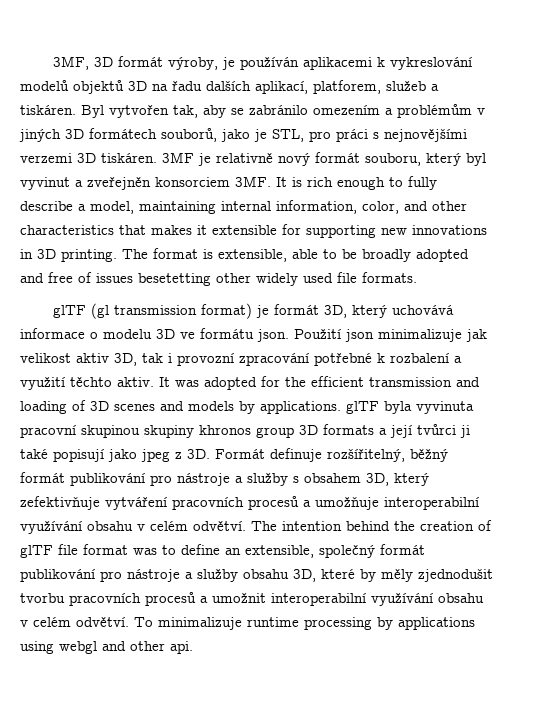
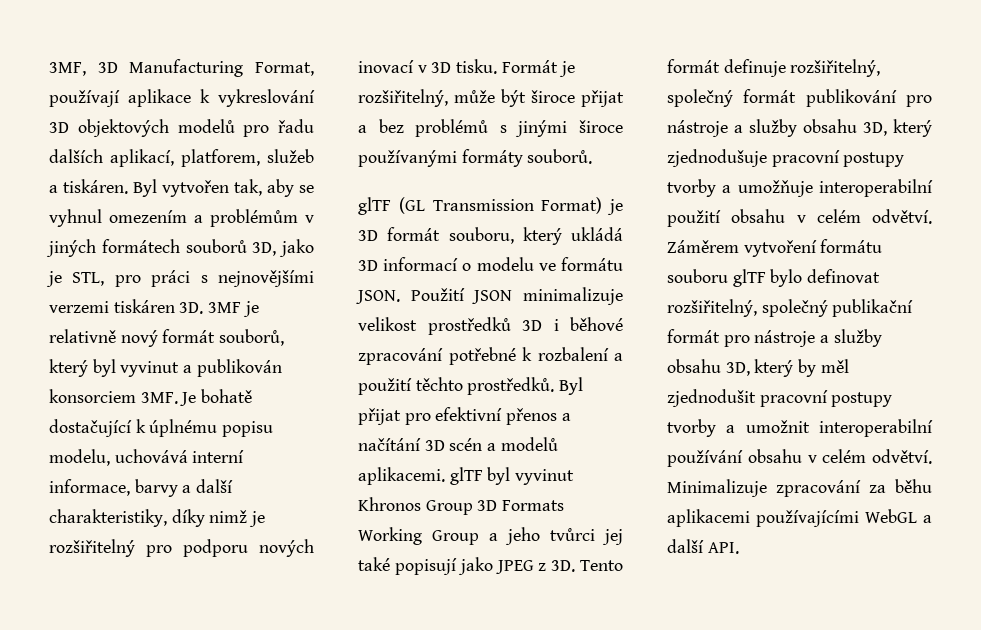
- 3MF, 3D formát výroby, je používán aplikacemi k vykreslování modelů objektů 3D na řadu dalších aplikací, platforem, služeb a tiskáren.
+ 3MF, 3D Manufacturing Format, používají aplikace k vykreslování 3D objektových modelů pro řadu dalších aplikací, platforem, služeb a tiskáren.
- Byl vytvořen tak, aby se zabránilo omezením a problémům v jiných 3D formátech souborů, jako je STL, pro práci s nejnovějšími verzemi 3D tiskáren.
+ Byl vytvořen tak, aby se vyhnul omezením a problémům v jiných formátech souborů 3D, jako je STL, pro práci s nejnovějšími verzemi tiskáren 3D.
- 3MF je relativně nový formát souboru, který byl vyvinut a zveřejněn konsorciem 3MF.
+ 3MF je relativně nový formát souborů, který byl vyvinut a publikován konsorciem 3MF.
- It is rich enough to fully describe a model, maintaining internal information, color, and other characteristics that makes it extensible for supporting new innovations in 3D printing. The format is extensible, able to be broadly adopted and free of issues besetetting other widely used file formats.
- glTF (gl transmission format) je formát 3D, který uchovává informace o modelu 3D ve formátu json. Použití json minimalizuje jak velikost aktiv 3D, tak i provozní zpracování potřebné k rozbalení a využití těchto aktiv. It was adopted for the efficient transmission and loading of 3D scenes and models by applications. glTF byla vyvinuta pracovní skupinou skupiny khronos group 3D formats a její tvůrci ji také popisují jako jpeg z 3D.
+ Je bohatě dostačující k úplnému popisu modelu, uchovává interní informace, barvy a další charakteristiky, díky nimž je rozšiřitelný pro podporu nových inovací v 3D tisku. Formát je rozšiřitelný, může být široce přijat a bez problémů s jinými široce používanými formáty souborů.
+ glTF (GL Transmission Format) je 3D formát souboru, který ukládá 3D informací o modelu ve formátu JSON. Použití JSON minimalizuje velikost prostředků 3D i běhové zpracování potřebné k rozbalení a použití těchto prostředků. Byl přijat pro efektivní přenos a načítání 3D scén a modelů aplikacemi. glTF byl vyvinut Khronos Group 3D Formats Working Group a jeho tvůrci jej také popisují jako JPEG z 3D.
- Formát definuje rozšířitelný, běžný formát publikování pro nástroje a služby s obsahem 3D, který zefektivňuje vytváření pracovních procesů a umožňuje interoperabilní využívání obsahu v celém odvětví. The intention behind the creation of glTF file format was to define an extensible, společný formát publikování pro nástroje a služby obsahu 3D, které by měly zjednodušit tvorbu pracovních procesů a umožnit interoperabilní využívání obsahu v celém odvětví. To minimalizuje runtime processing by applications using webgl and other api.
+ Tento formát definuje rozšiřitelný, společný formát publikování pro nástroje a služby obsahu 3D, který zjednodušuje pracovní postupy tvorby a umožňuje interoperabilní použití obsahu v celém odvětví. Záměrem vytvoření formátu souboru glTF bylo definovat rozšiřitelný, společný publikační formát pro nástroje a služby obsahu 3D, který by měl zjednodušit pracovní postupy tvorby a umožnit interoperabilní používání obsahu v celém odvětví. Minimalizuje zpracování za běhu aplikacemi používajícími WebGL a další API.

